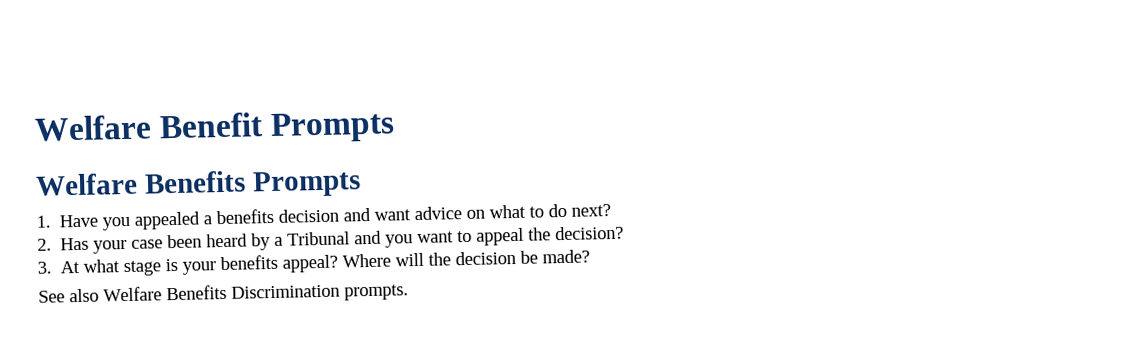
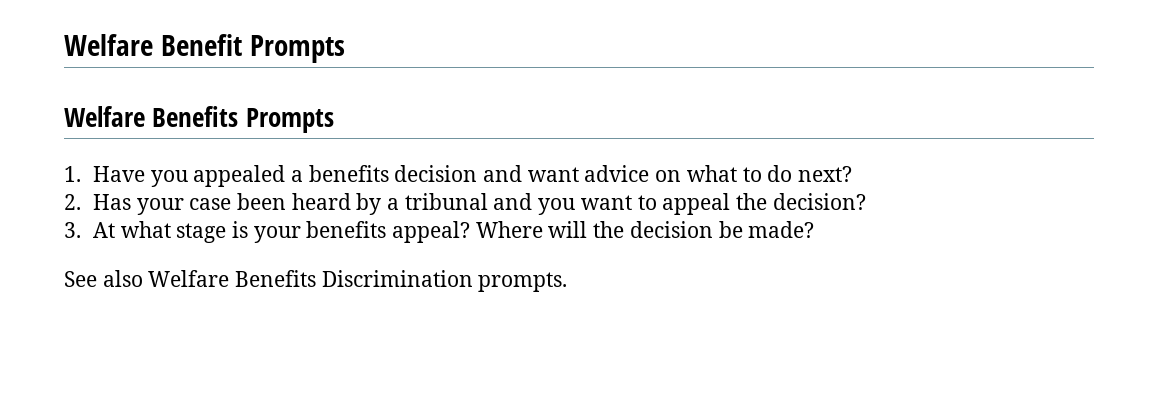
- 2. Has your case been heard by a Tribunal and you want to appeal the decision?
+ 2. Has your case been heard by a tribunal and you want to appeal the decision?

